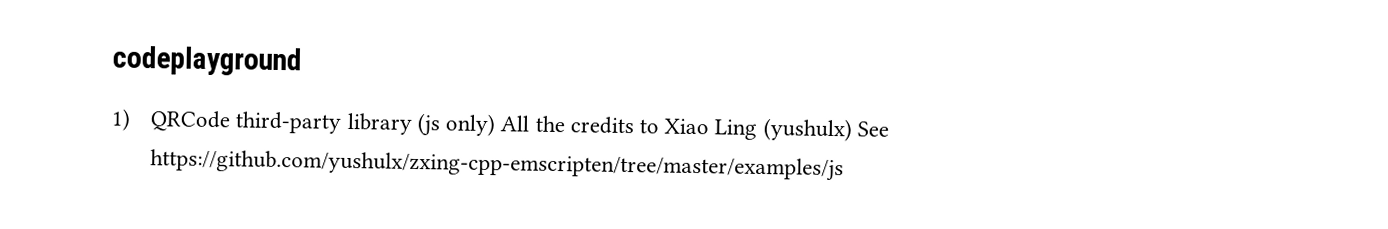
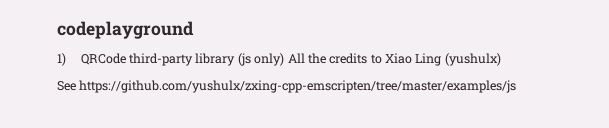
- 1) QRCode third-party library (js only) All the credits to Xiao Ling (yushulx) See https://github.com/yushulx/zxing-cpp-emscripten/tree/master/examples/js
+ 1) QRCode third-party library (js only) All the credits to Xiao Ling (yushulx)
+ See https://github.com/yushulx/zxing-cpp-emscripten/tree/master/examples/js

